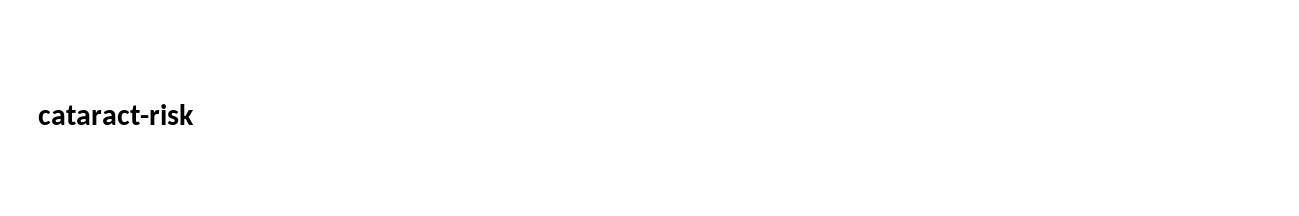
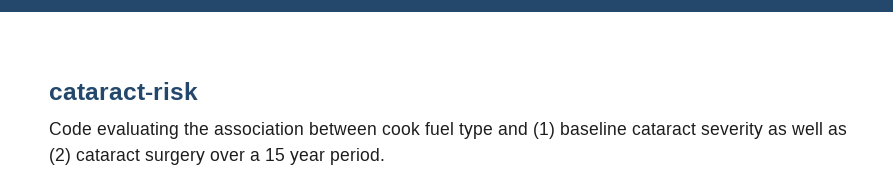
+ Code evaluating the association between cook fuel type and (1) baseline cataract severity as well as (2) cataract surgery over a 15 year period.

